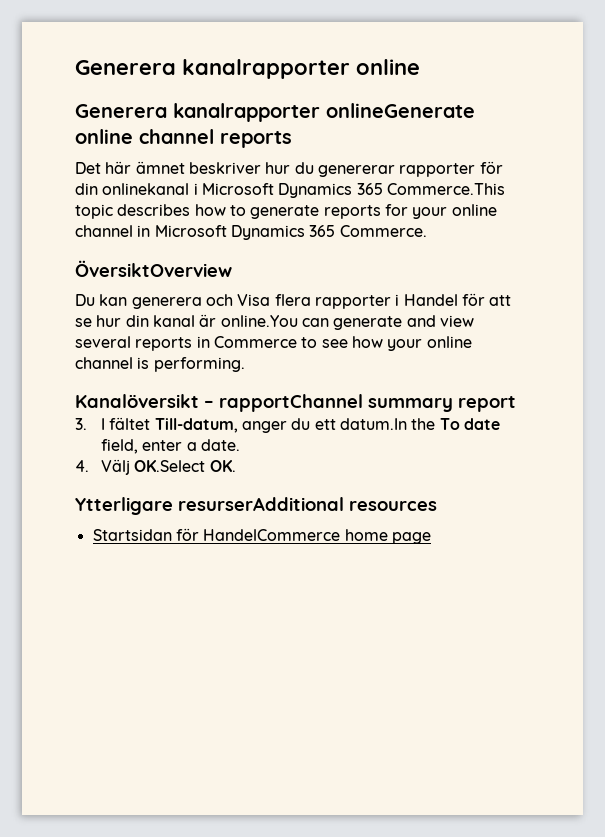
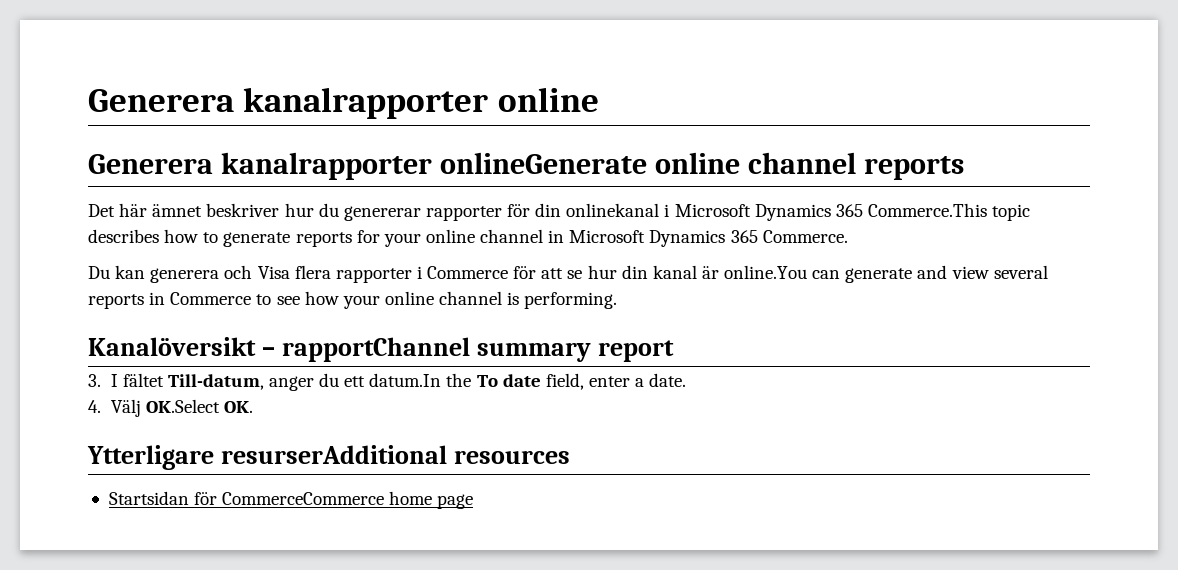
- ÖversiktOverview
- Du kan generera och Visa flera rapporter i Handel för att se hur din kanal är online.You can generate and view several reports in Commerce to see how your online channel is performing.
+ Du kan generera och Visa flera rapporter i Commerce för att se hur din kanal är online.You can generate and view several reports in Commerce to see how your online channel is performing.
- Startsidan för HandelCommerce home page
+ Startsidan för CommerceCommerce home page

